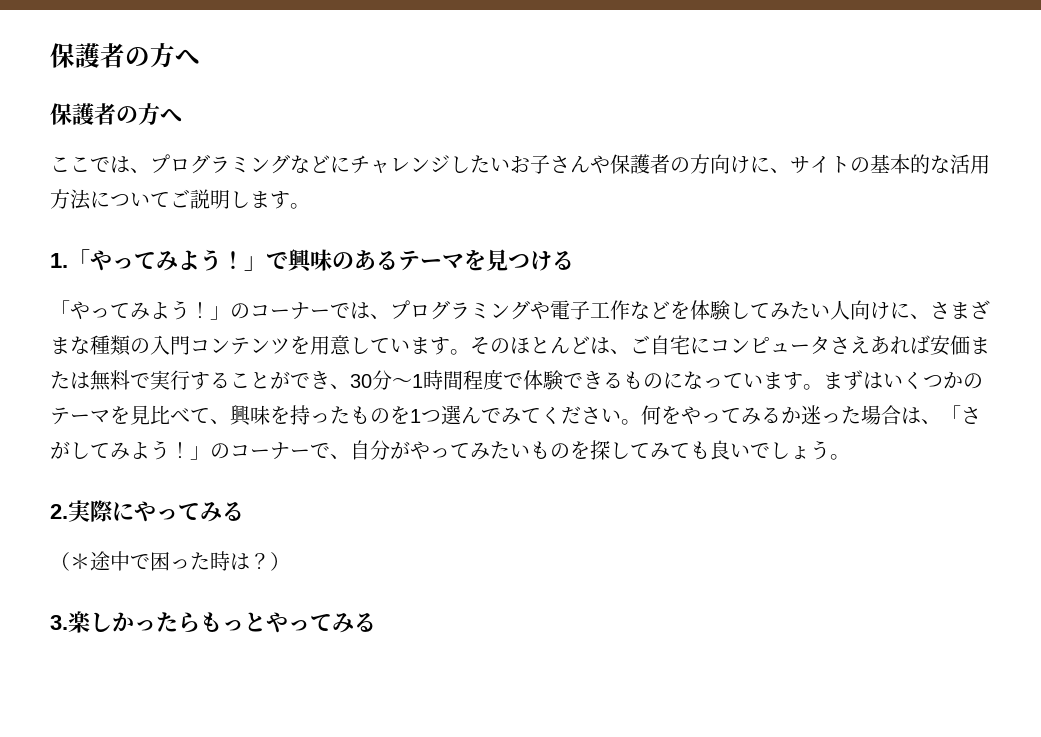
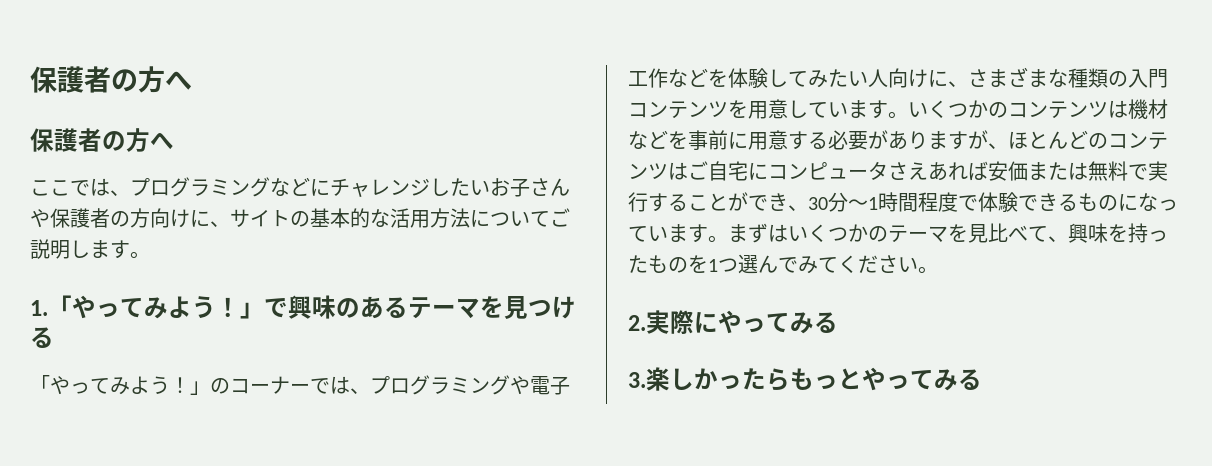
- そのほとんどは、ご自宅にコンピュータさえあれば安価または無料で実行することができ、30分〜1時間程度で体験できるものになっています。
+ いくつかのコンテンツは機材などを事前に用意する必要がありますが、ほとんどのコンテンツはご自宅にコンピュータさえあれば安価または無料で実行することができ、30分〜1時間程度で体験できるものになっています。
- 何をやってみるか迷った場合は、「さがしてみよう！」のコーナーで、自分がやってみたいものを探してみても良いでしょう。
- （＊途中で困った時は？）

